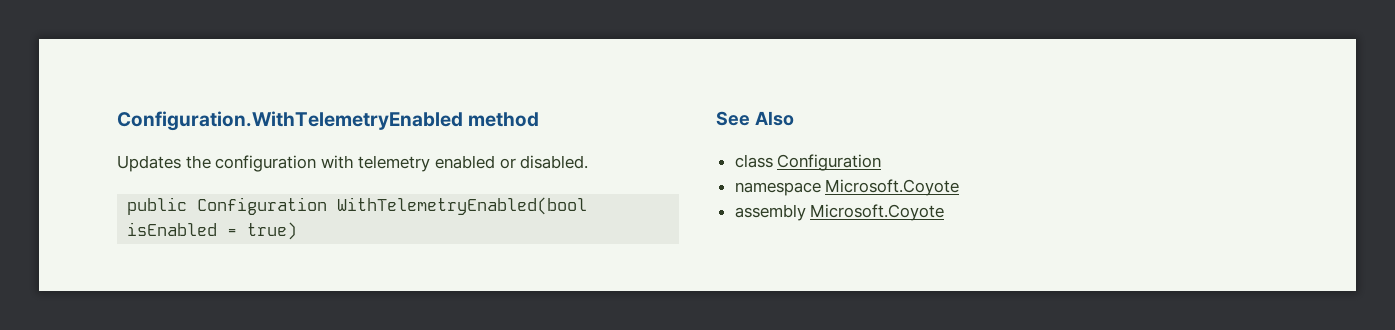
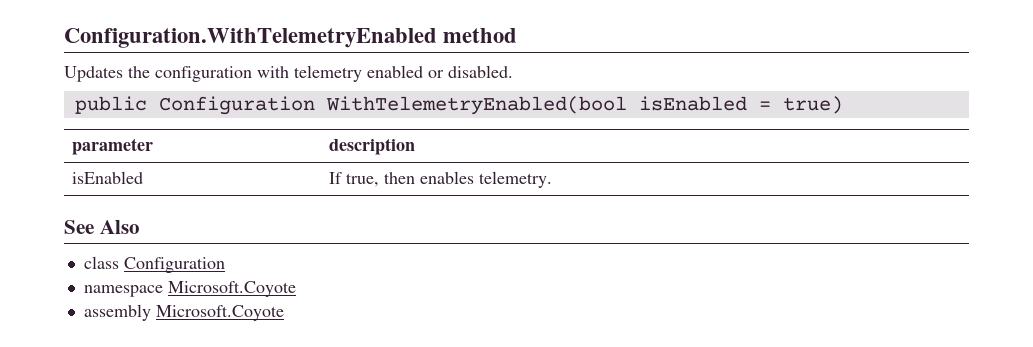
+ parameter | description
+ isEnabled | If true, then enables telemetry.

